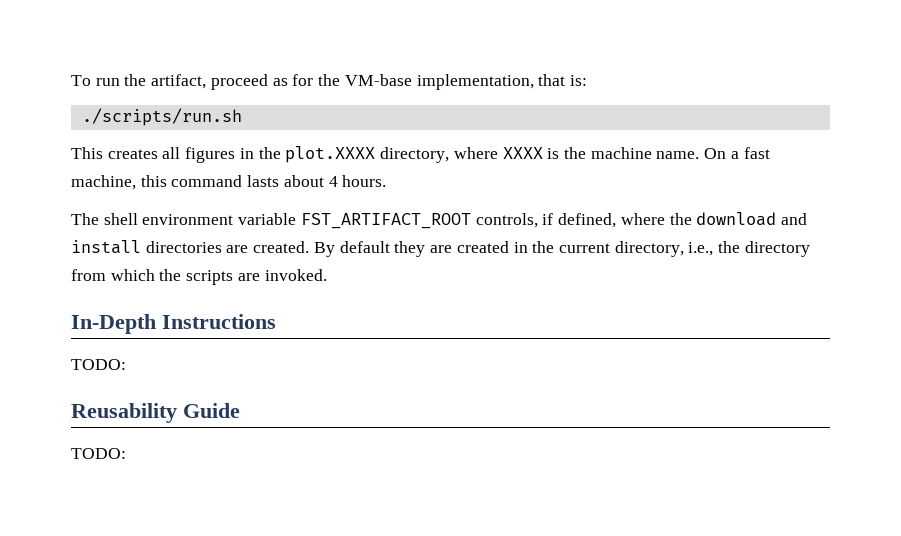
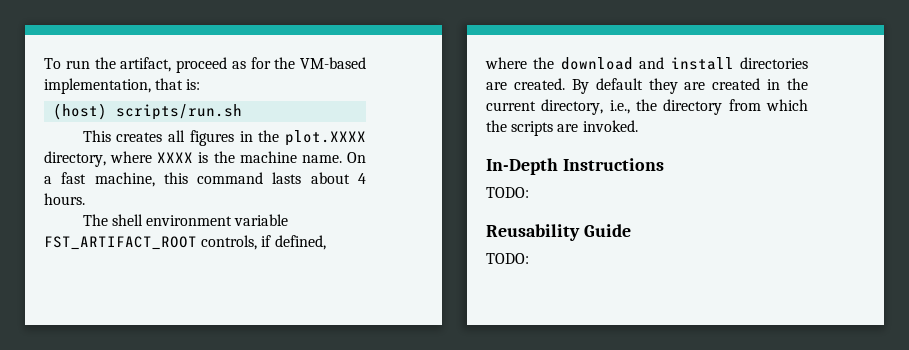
- To run the artifact, proceed as for the VM-base implementation, that is:
+ To run the artifact, proceed as for the VM-based implementation, that is:
- ./scripts/run.sh
+ (host) scripts/run.sh

